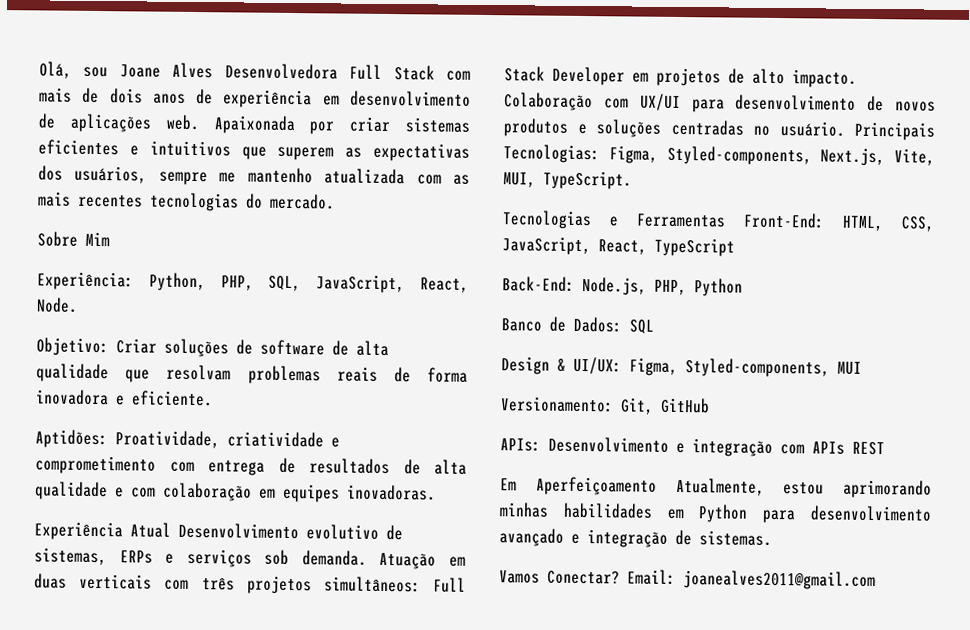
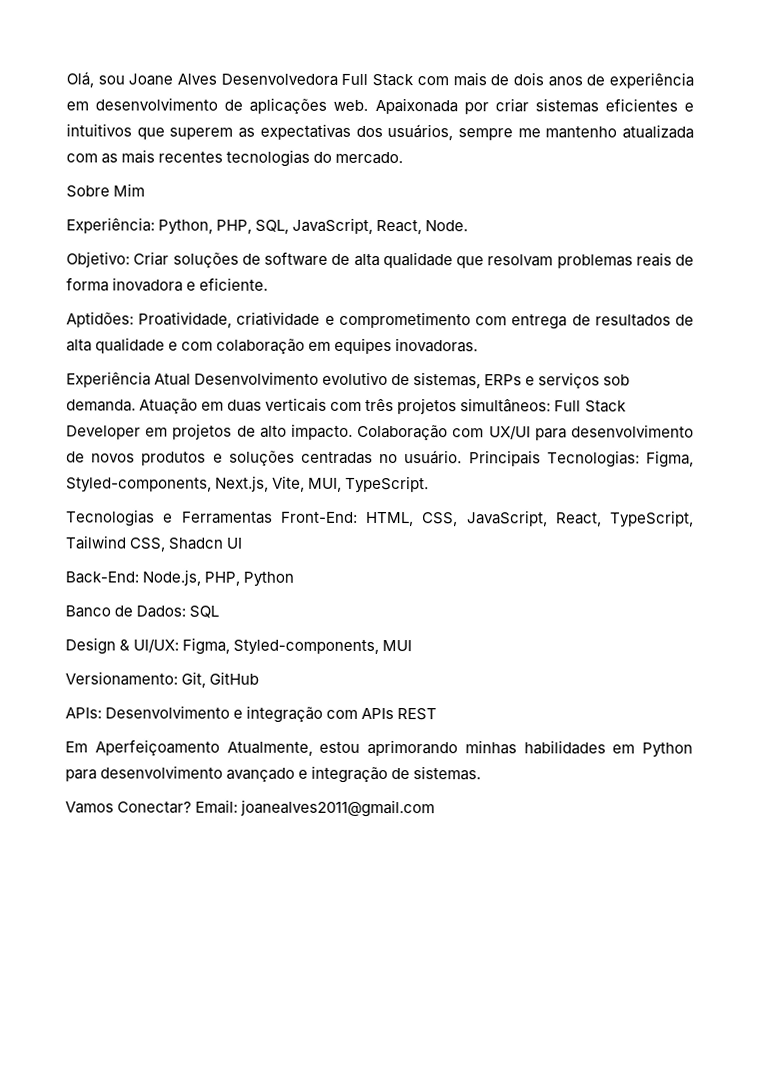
- Tecnologias e Ferramentas Front-End: HTML, CSS, JavaScript, React, TypeScript
+ Tecnologias e Ferramentas Front-End: HTML, CSS, JavaScript, React, TypeScript, Tailwind CSS, Shadcn UI

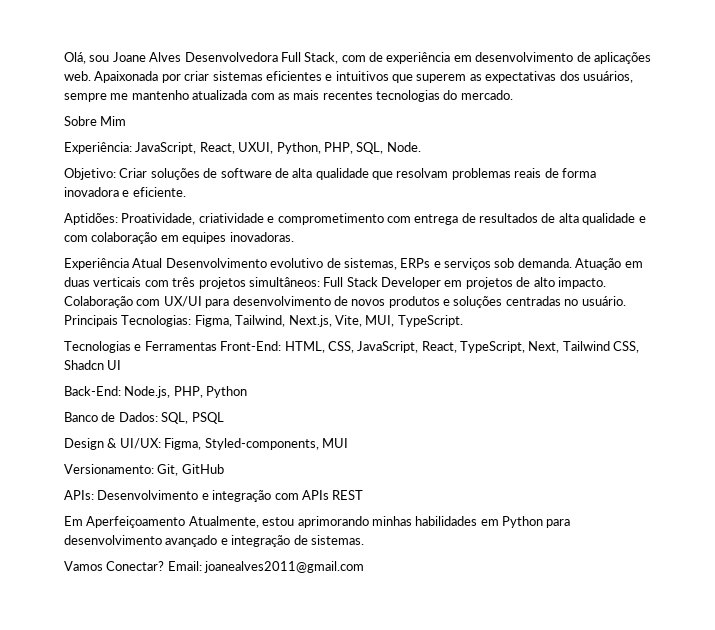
- Olá, sou Joane Alves Desenvolvedora Full Stack com mais de dois anos de experiência em desenvolvimento de aplicações web.
+ Olá, sou Joane Alves Desenvolvedora Full Stack, com de experiência em desenvolvimento de aplicações web.
- Experiência: Python, PHP, SQL, JavaScript, React, Node.
+ Experiência: JavaScript, React, UXUI, Python, PHP, SQL, Node.
- Principais Tecnologias: Figma, Styled-components, Next.js, Vite, MUI, TypeScript.
+ Principais Tecnologias: Figma, Tailwind, Next.js, Vite, MUI, TypeScript.
- Tecnologias e Ferramentas Front-End: HTML, CSS, JavaScript, React, TypeScript, Tailwind CSS, Shadcn UI
+ Tecnologias e Ferramentas Front-End: HTML, CSS, JavaScript, React, TypeScript, Next, Tailwind CSS, Shadcn UI
- Banco de Dados: SQL
+ Banco de Dados: SQL, PSQL

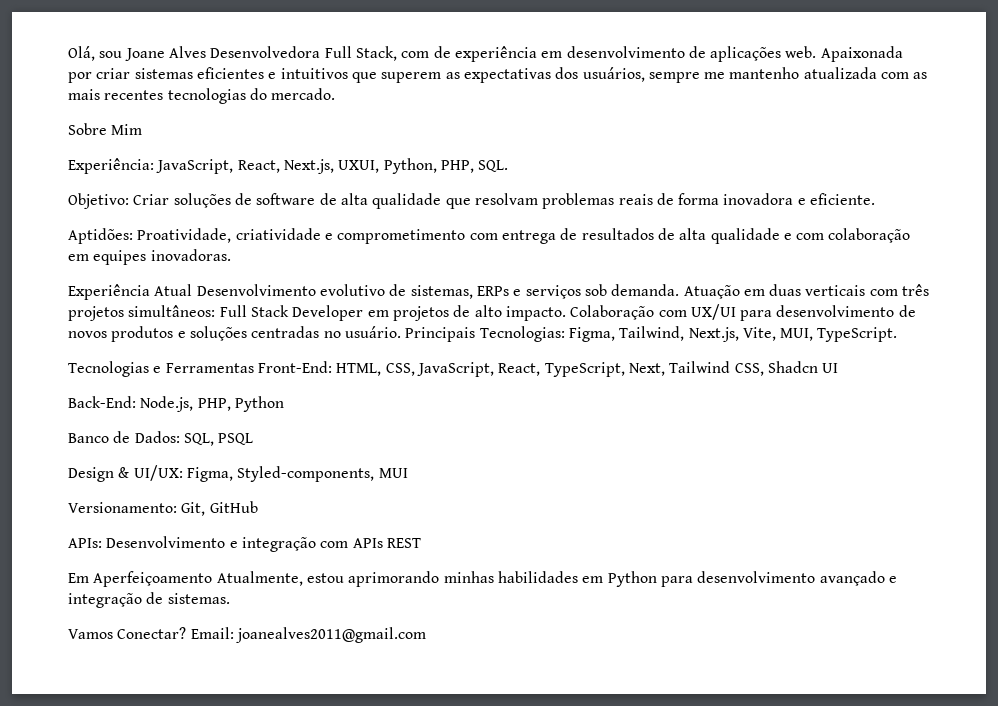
- Experiência: JavaScript, React, UXUI, Python, PHP, SQL, Node.
+ Experiência: JavaScript, React, Next.js, UXUI, Python, PHP, SQL.

